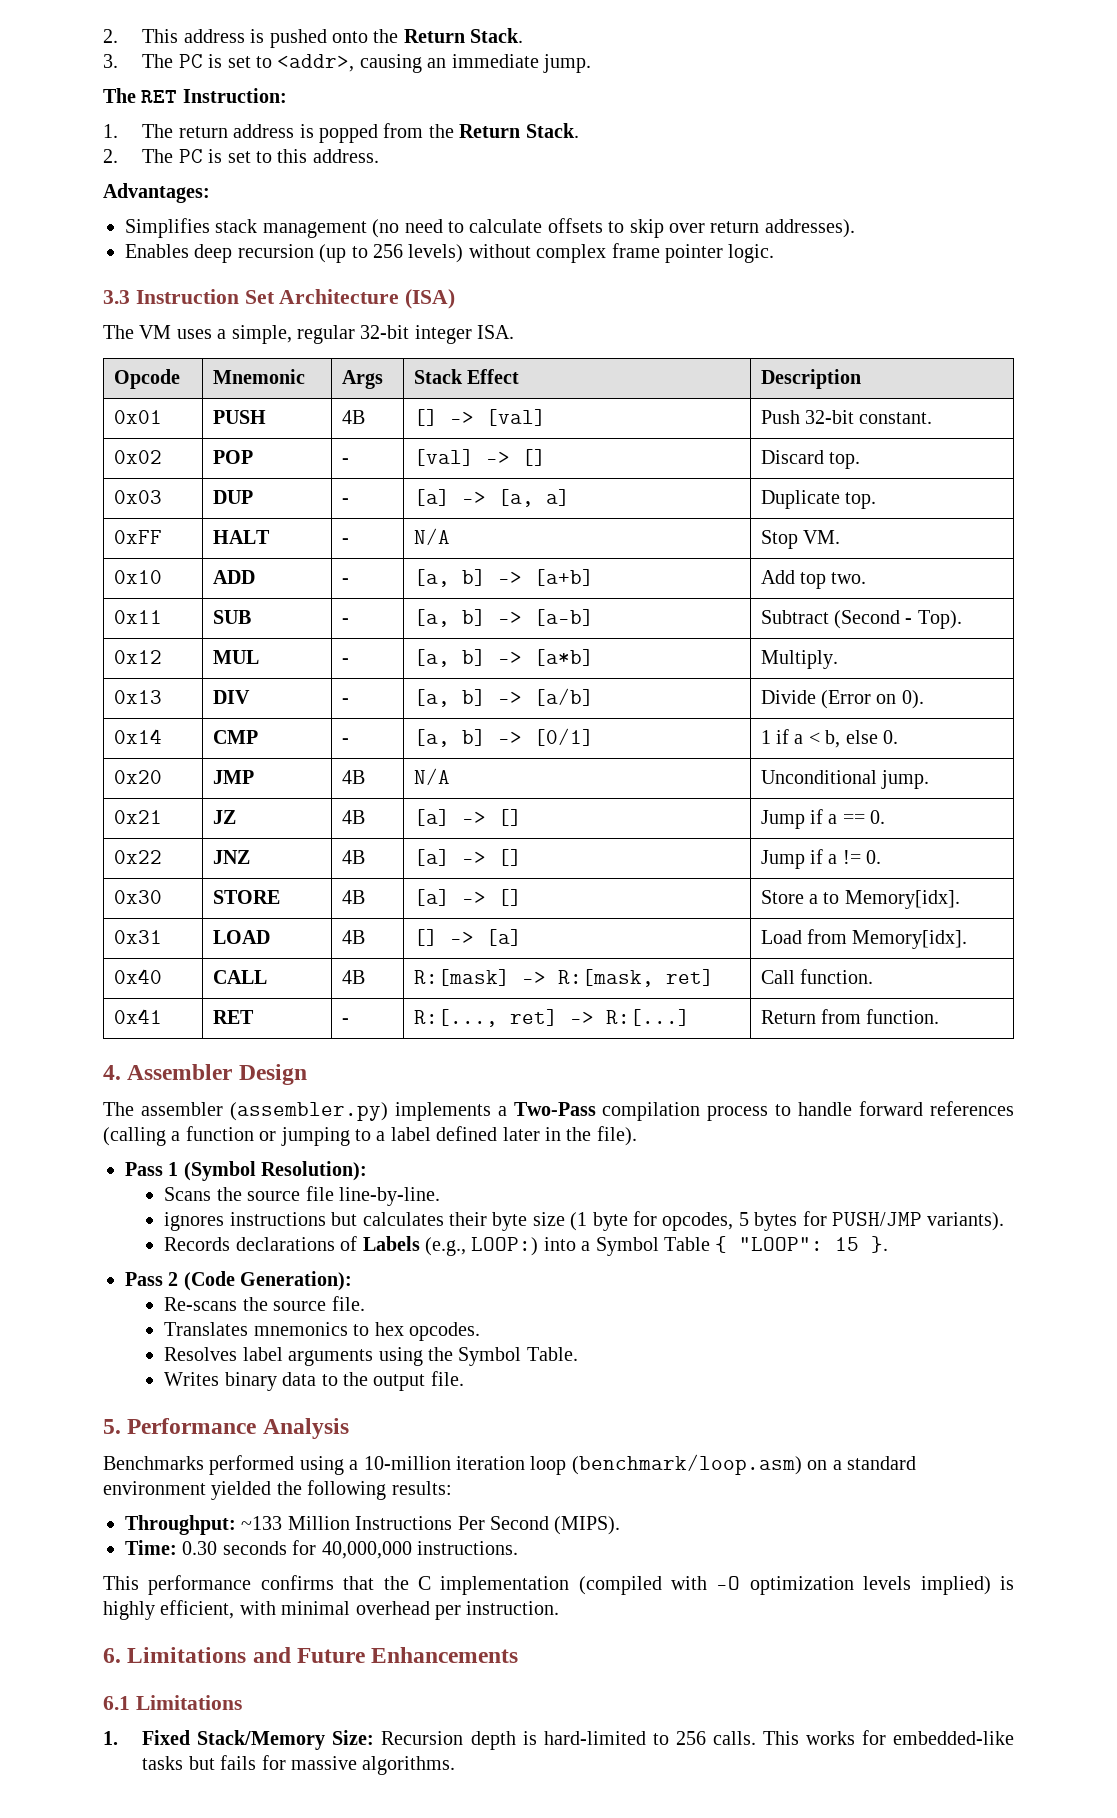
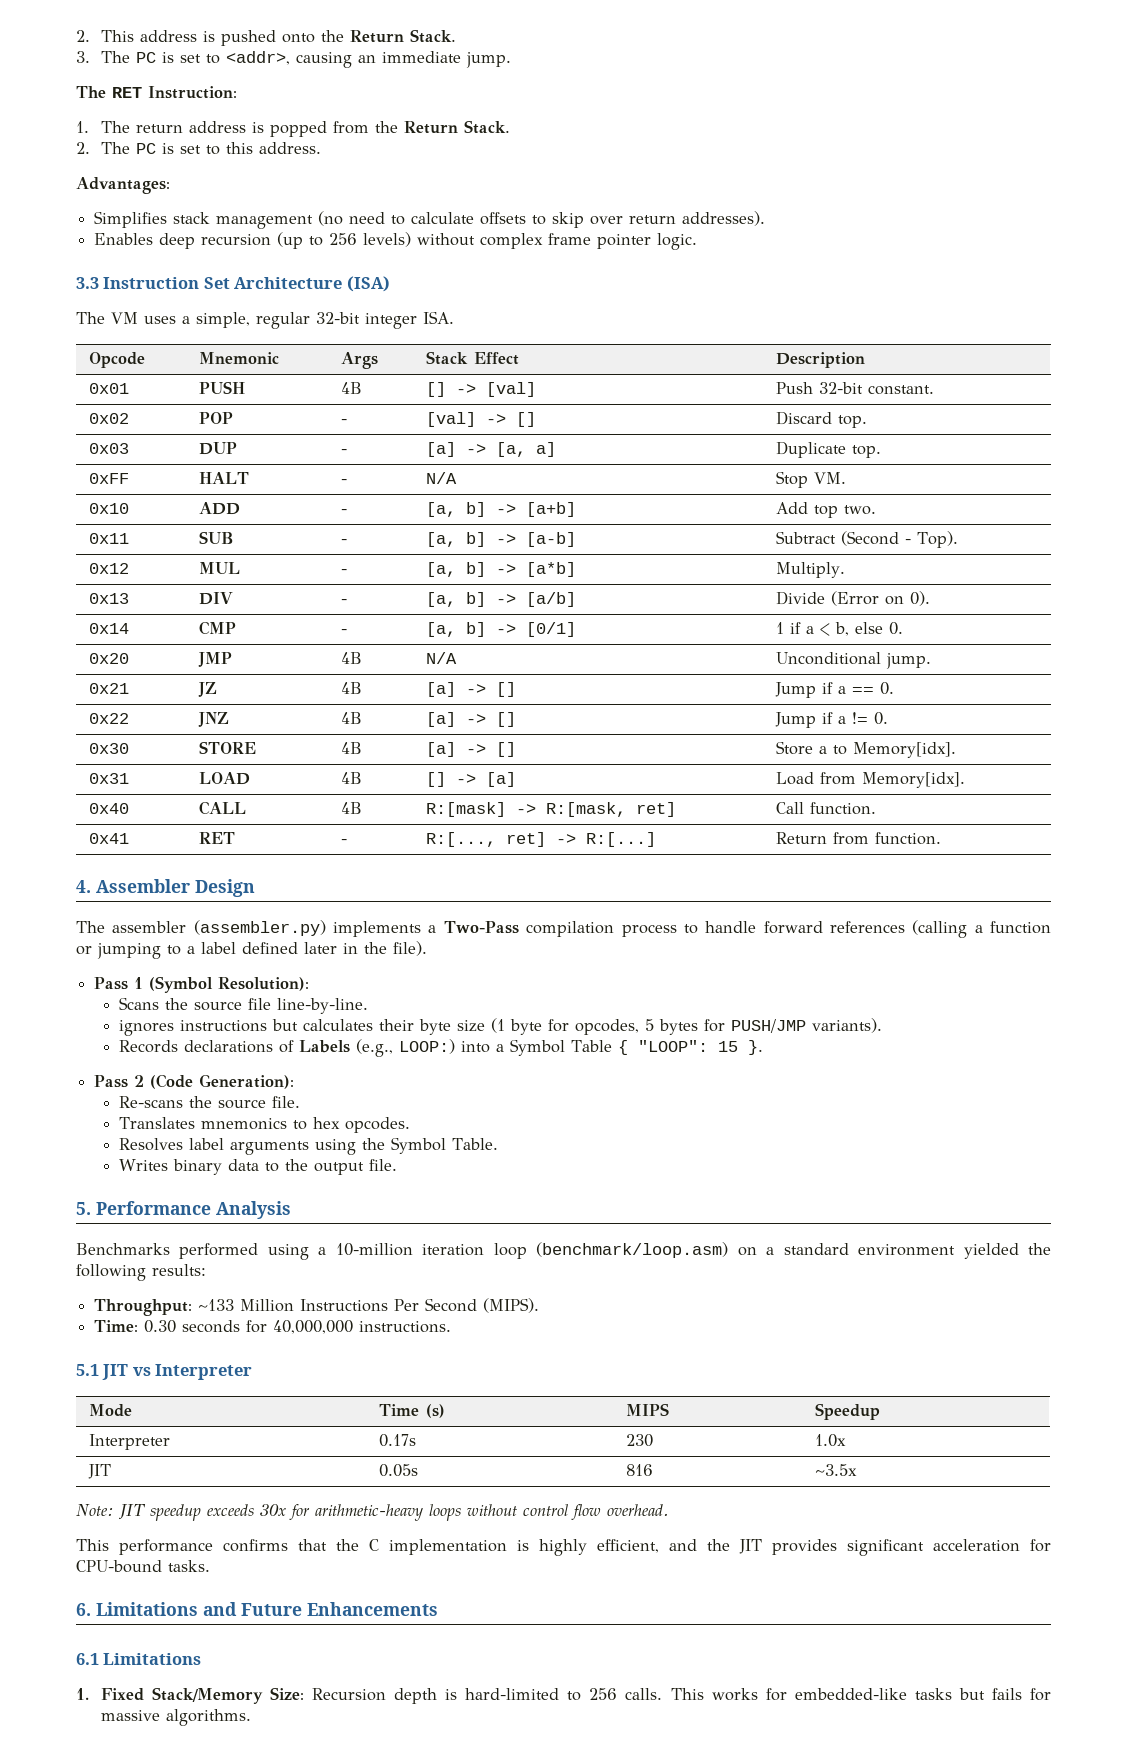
+ 5.1 JIT vs Interpreter
+ Mode | Time (s) | MIPS | Speedup
+ Interpreter | 0.17s | 230 | 1.0x
+ JIT | 0.05s | 816 | ~3.5x
+ Note: JIT speedup exceeds 30x for arithmetic-heavy loops without control flow overhead.
- This performance confirms that the C implementation (compiled with -O optimization levels implied) is highly efficient, with minimal overhead per instruction.
+ This performance confirms that the C implementation is highly efficient, and the JIT provides significant acceleration for CPU-bound tasks.

